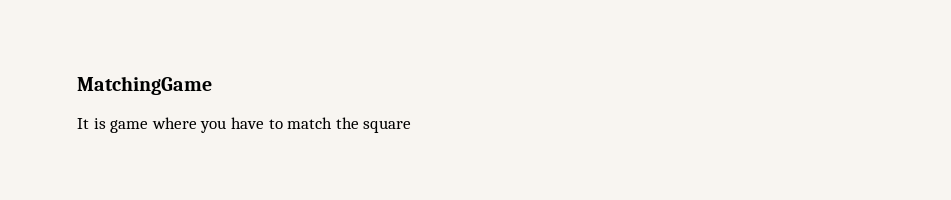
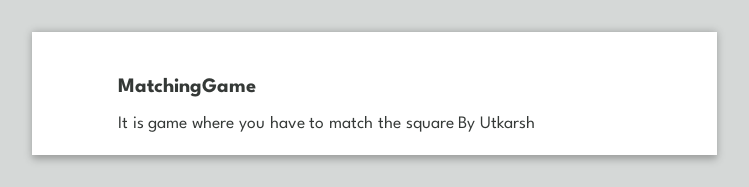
- It is game where you have to match the square
+ It is game where you have to match the square By Utkarsh

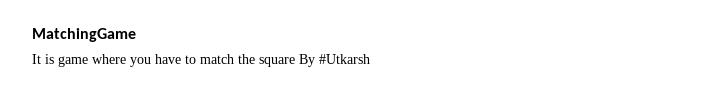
- It is game where you have to match the square By Utkarsh
+ It is game where you have to match the square By #Utkarsh

